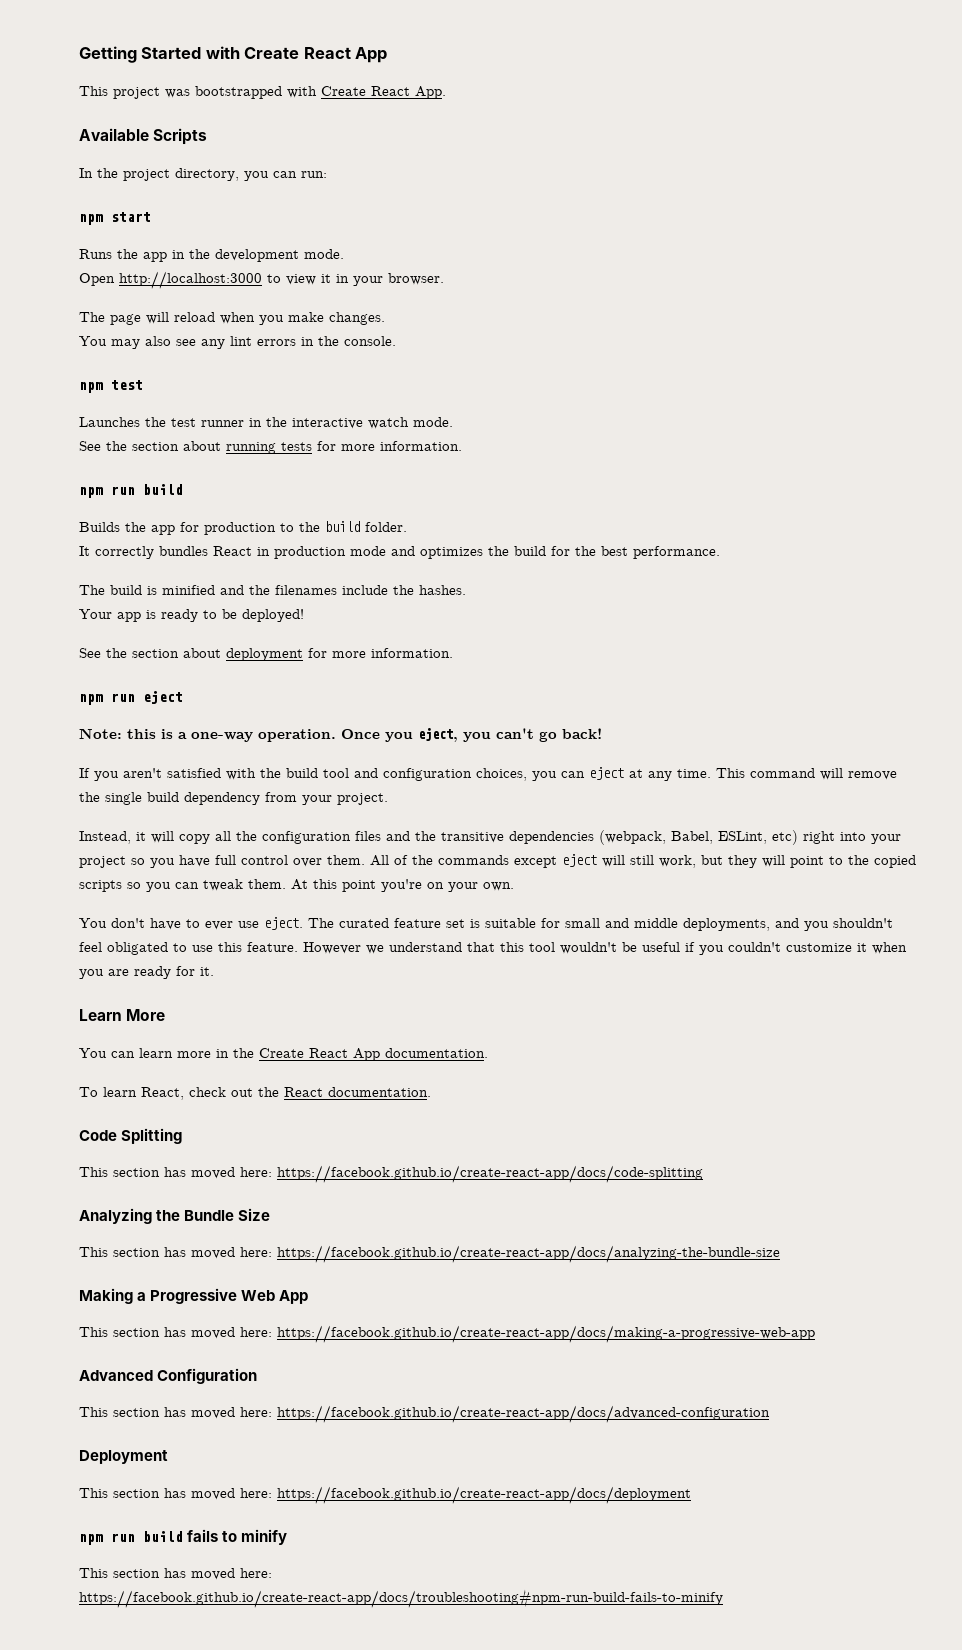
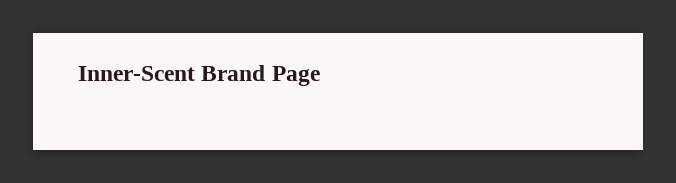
- Getting Started with Create React App
- This project was bootstrapped with Create React App.
- Available Scripts
- In the project directory, you can run:
- npm start
- Runs the app in the development mode.
- Open http://localhost:3000 to view it in your browser.
- The page will reload when you make changes.
- You may also see any lint errors in the console.
- npm test
- Launches the test runner in the interactive watch mode.
- See the section about running tests for more information.
- npm run build
- Builds the app for production to the build folder.
- It correctly bundles React in production mode and optimizes the build for the best performance.
- The build is minified and the filenames include the hashes.
- Your app is ready to be deployed!
- See the section about deployment for more information.
- npm run eject
- Note: this is a one-way operation. Once you eject, you can't go back!
- If you aren't satisfied with the build tool and configuration choices, you can eject at any time. This command will remove the single build dependency from your project.
- Instead, it will copy all the configuration files and the transitive dependencies (webpack, Babel, ESLint, etc) right into your project so you have full control over them. All of the commands except eject will still work, but they will point to the copied scripts so you can tweak them. At this point you're on your own.
- You don't have to ever use eject. The curated feature set is suitable for small and middle deployments, and you shouldn't feel obligated to use this feature. However we understand that this tool wouldn't be useful if you couldn't customize it when you are ready for it.
- Learn More
- You can learn more in the Create React App documentation.
- To learn React, check out the React documentation.
- Code Splitting
- This section has moved here: https://facebook.github.io/create-react-app/docs/code-splitting
- Analyzing the Bundle Size
- This section has moved here: https://facebook.github.io/create-react-app/docs/analyzing-the-bundle-size
- Making a Progressive Web App
- This section has moved here: https://facebook.github.io/create-react-app/docs/making-a-progressive-web-app
- Advanced Configuration
- This section has moved here: https://facebook.github.io/create-react-app/docs/advanced-configuration
- Deployment
- This section has moved here: https://facebook.github.io/create-react-app/docs/deployment
- npm run build fails to minify
- This section has moved here: https://facebook.github.io/create-react-app/docs/troubleshooting#npm-run-build-fails-to-minify
+ Inner-Scent Brand Page

